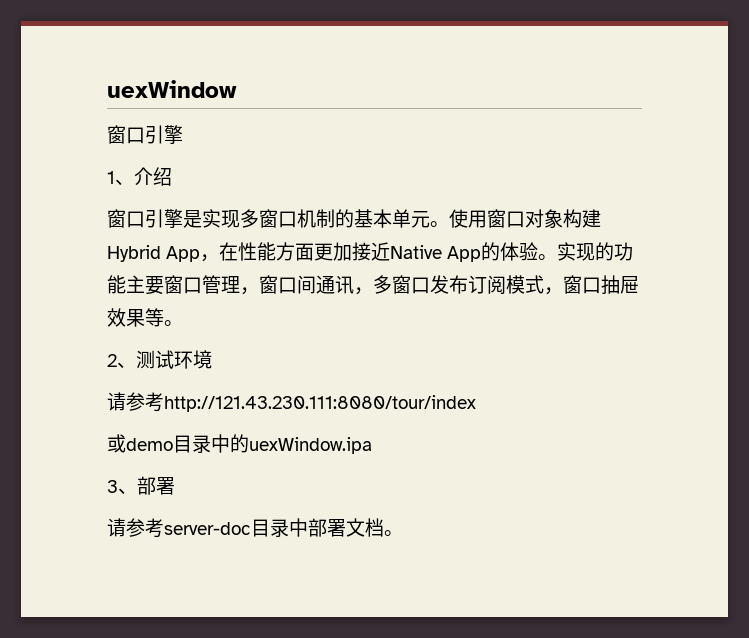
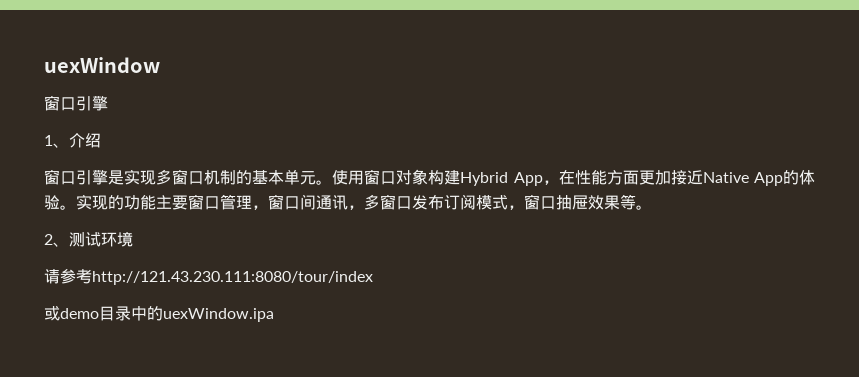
- 3、部署
- 请参考server-doc目录中部署文档。

